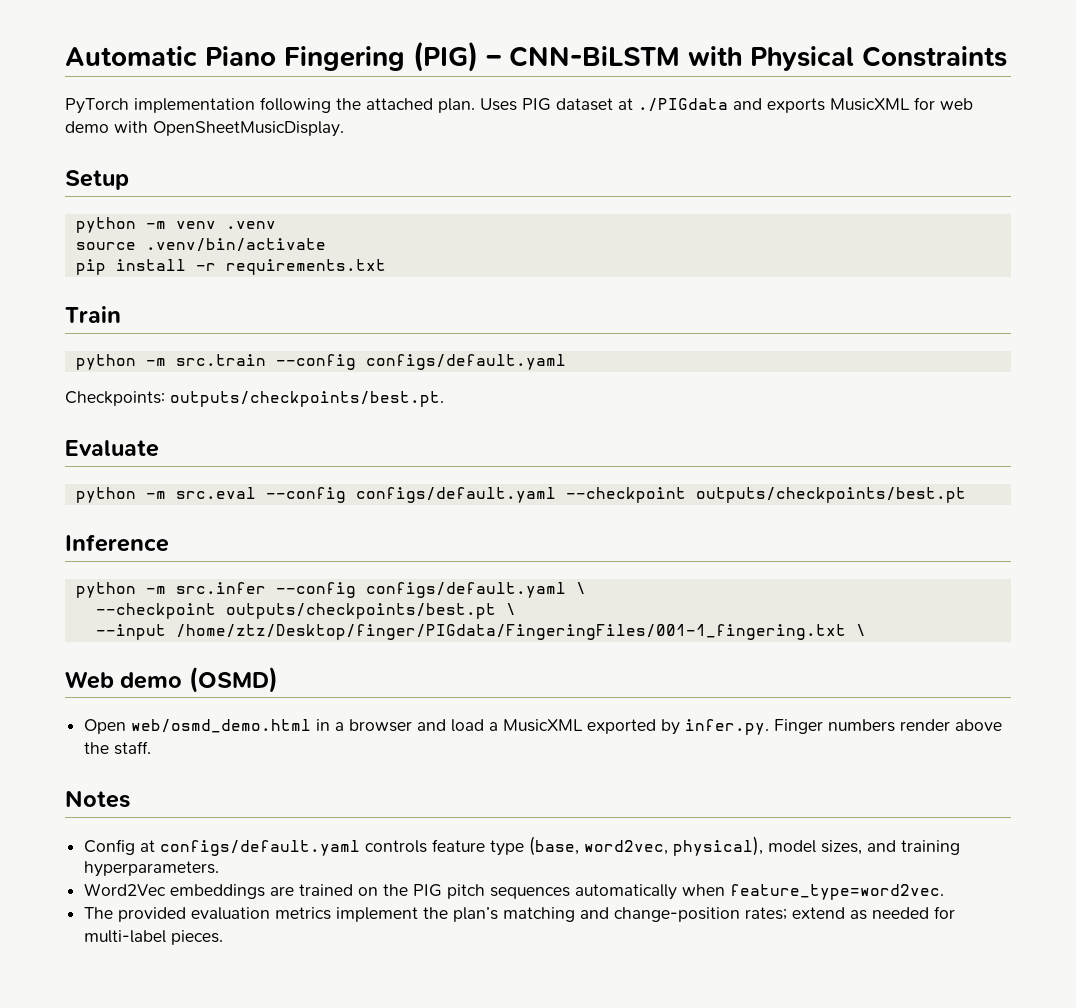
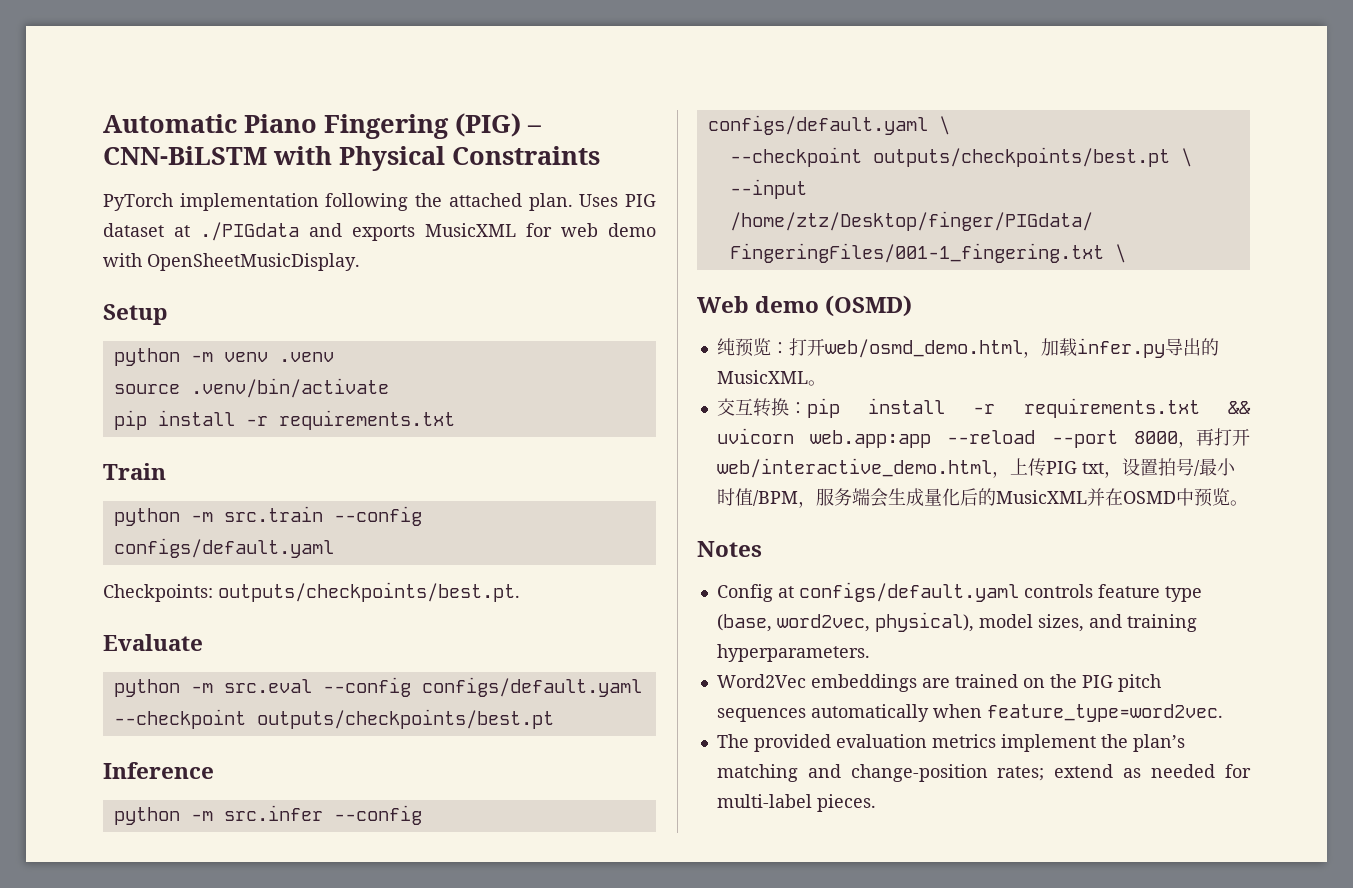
- Open web/osmd_demo.html in a browser and load a MusicXML exported by infer.py. Finger numbers render above the staff.
+ 纯预览：打开web/osmd_demo.html，加载infer.py导出的MusicXML。
+ 交互转换：pip install -r requirements.txt && uvicorn web.app:app --reload --port 8000，再打开web/interactive_demo.html，上传PIG txt，设置拍号/最小时值/BPM，服务端会生成量化后的MusicXML并在OSMD中预览。

